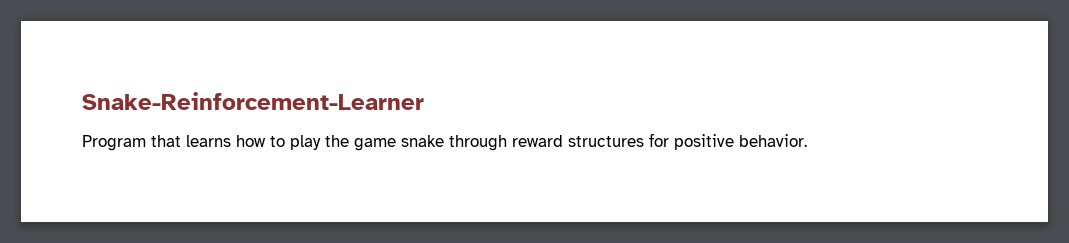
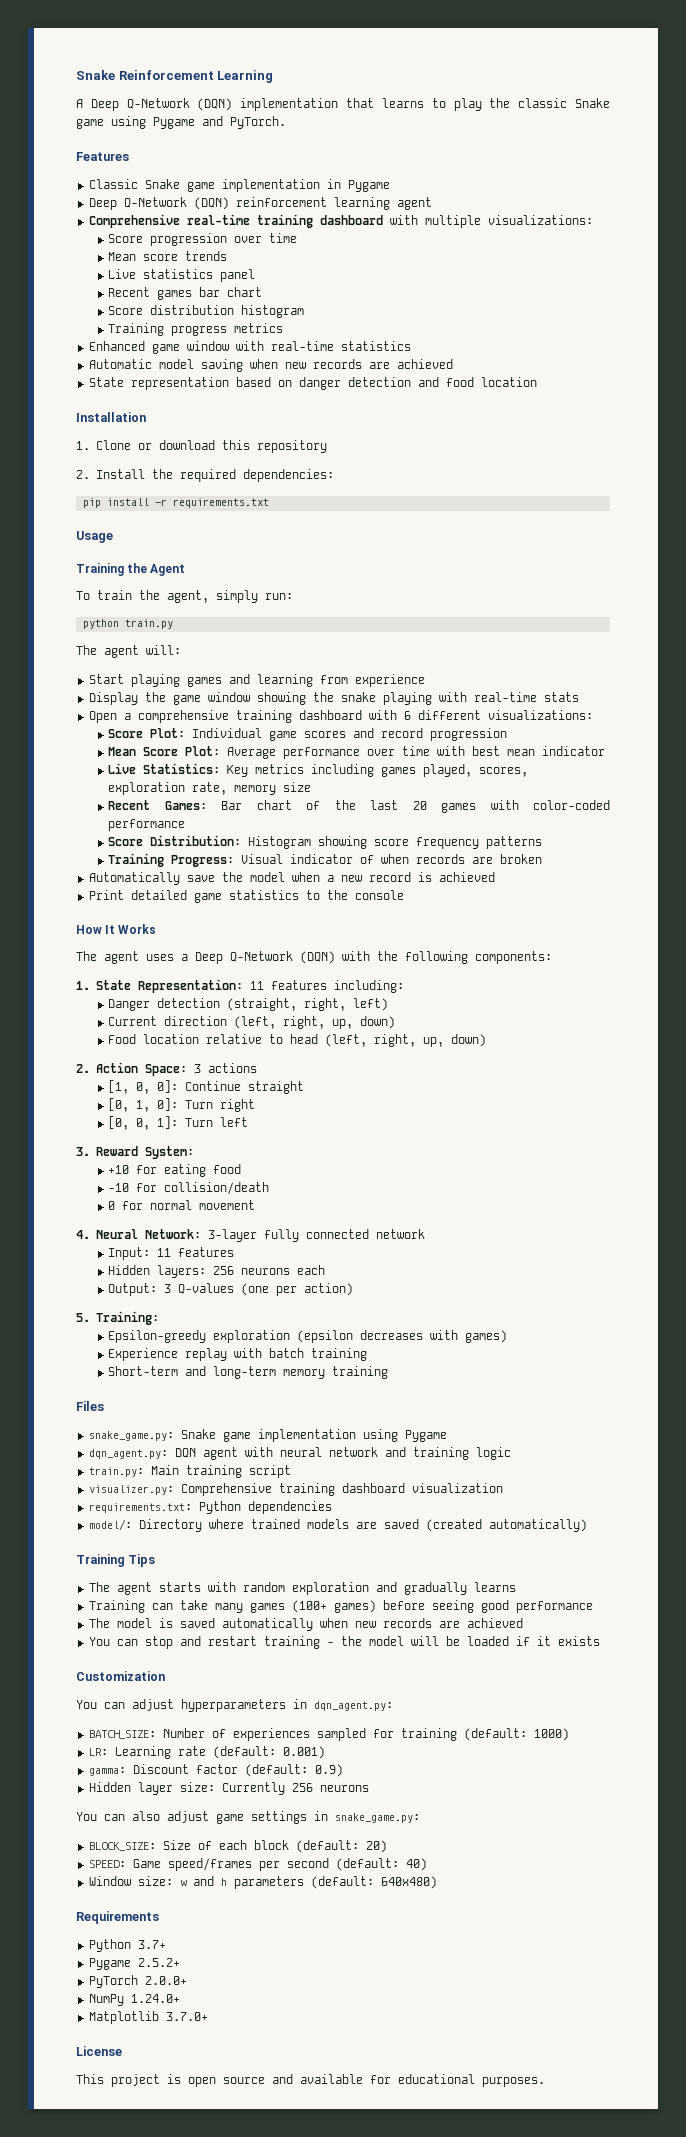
- Snake-Reinforcement-Learner
- Program that learns how to play the game snake through reward structures for positive behavior.
+ Snake Reinforcement Learning
+ A Deep Q-Network (DQN) implementation that learns to play the classic Snake game using Pygame and PyTorch.
+ Features
+ Classic Snake game implementation in Pygame
+ Deep Q-Network (DQN) reinforcement learning agent
+ Comprehensive real-time training dashboard with multiple visualizations:
+ Score progression over time
+ Mean score trends
+ Live statistics panel
+ Recent games bar chart
+ Score distribution histogram
+ Training progress metrics
+ Enhanced game window with real-time statistics
+ Automatic model saving when new records are achieved
+ State representation based on danger detection and food location
+ Installation
+ 1. Clone or download this repository
+ 2. Install the required dependencies:
+ pip install -r requirements.txt
+ Usage
+ Training the Agent
+ To train the agent, simply run:
+ python train.py
+ The agent will:
+ Start playing games and learning from experience
+ Display the game window showing the snake playing with real-time stats
+ Open a comprehensive training dashboard with 6 different visualizations:
+ Score Plot: Individual game scores and record progression
+ Mean Score Plot: Average performance over time with best mean indicator
+ Live Statistics: Key metrics including games played, scores, exploration rate, memory size
+ Recent Games: Bar chart of the last 20 games with color-coded performance
+ Score Distribution: Histogram showing score frequency patterns
+ Training Progress: Visual indicator of when records are broken
+ Automatically save the model when a new record is achieved
+ Print detailed game statistics to the console
+ How It Works
+ The agent uses a Deep Q-Network (DQN) with the following components:
+ 1. State Representation: 11 features including:
+ Danger detection (straight, right, left)
+ Current direction (left, right, up, down)
+ Food location relative to head (left, right, up, down)
+ 2. Action Space: 3 actions
+ [1, 0, 0]: Continue straight
+ [0, 1, 0]: Turn right
+ [0, 0, 1]: Turn left
+ 3. Reward System:
+ +10 for eating food
+ -10 for collision/death
+ 0 for normal movement
+ 4. Neural Network: 3-layer fully connected network
+ Input: 11 features
+ Hidden layers: 256 neurons each
+ Output: 3 Q-values (one per action)
+ 5. Training:
+ Epsilon-greedy exploration (epsilon decreases with games)
+ Experience replay with batch training
+ Short-term and long-term memory training
+ Files
+ snake_game.py: Snake game implementation using Pygame
+ dqn_agent.py: DQN agent with neural network and training logic
+ train.py: Main training script
+ visualizer.py: Comprehensive training dashboard visualization
+ requirements.txt: Python dependencies
+ model/: Directory where trained models are saved (created automatically)
+ Training Tips
+ The agent starts with random exploration and gradually learns
+ Training can take many games (100+ games) before seeing good performance
+ The model is saved automatically when new records are achieved
+ You can stop and restart training - the model will be loaded if it exists
+ Customization
+ You can adjust hyperparameters in dqn_agent.py:
+ BATCH_SIZE: Number of experiences sampled for training (default: 1000)
+ LR: Learning rate (default: 0.001)
+ gamma: Discount factor (default: 0.9)
+ Hidden layer size: Currently 256 neurons
+ You can also adjust game settings in snake_game.py:
+ BLOCK_SIZE: Size of each block (default: 20)
+ SPEED: Game speed/frames per second (default: 40)
+ Window size: w and h parameters (default: 640x480)
+ Requirements
+ Python 3.7+
+ Pygame 2.5.2+
+ PyTorch 2.0.0+
+ NumPy 1.24.0+
+ Matplotlib 3.7.0+
+ License
+ This project is open source and available for educational purposes.

